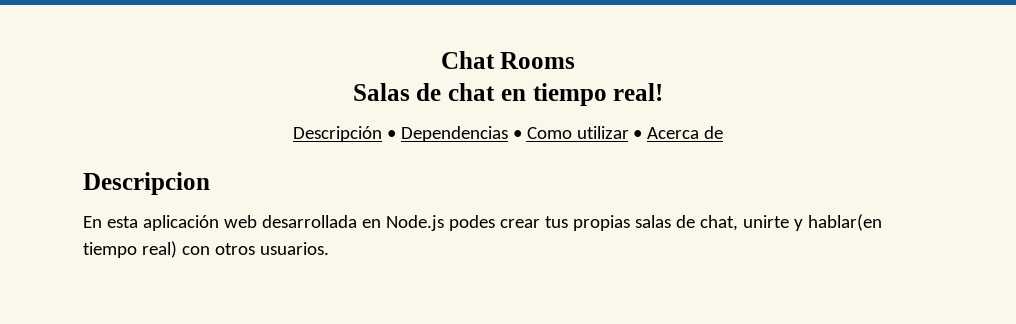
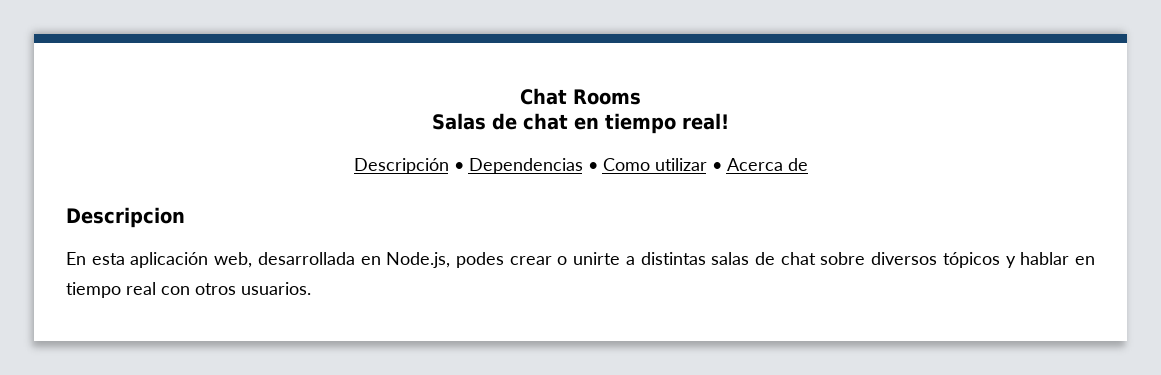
- En esta aplicación web desarrollada en Node.js podes crear tus propias salas de chat, unirte y hablar(en tiempo real) con otros usuarios.
+ En esta aplicación web, desarrollada en Node.js, podes crear o unirte a distintas salas de chat sobre diversos tópicos y hablar en tiempo real con otros usuarios.

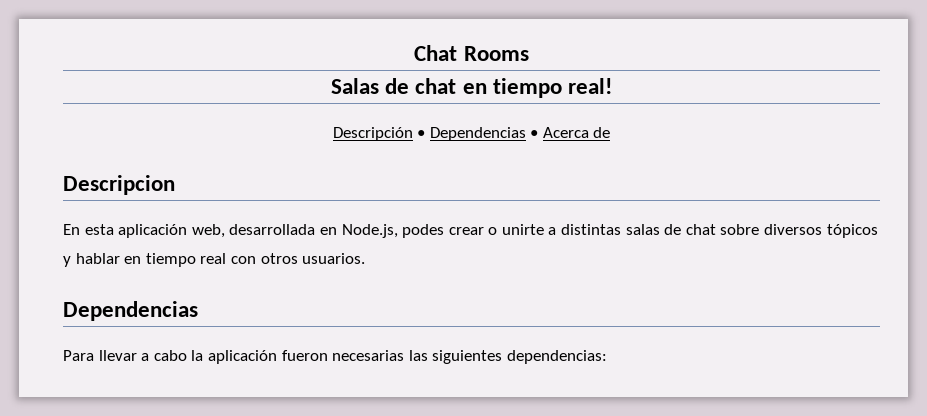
- Descripción • Dependencias • Como utilizar • Acerca de
+ Descripción • Dependencias • Acerca de
  En esta aplicación web, desarrollada en Node.js, podes crear o unirte a distintas salas de chat sobre diversos tópicos y hablar en tiempo real con otros usuarios.
+ Dependencias
+ Para llevar a cabo la aplicación fueron necesarias las siguientes dependencias:

